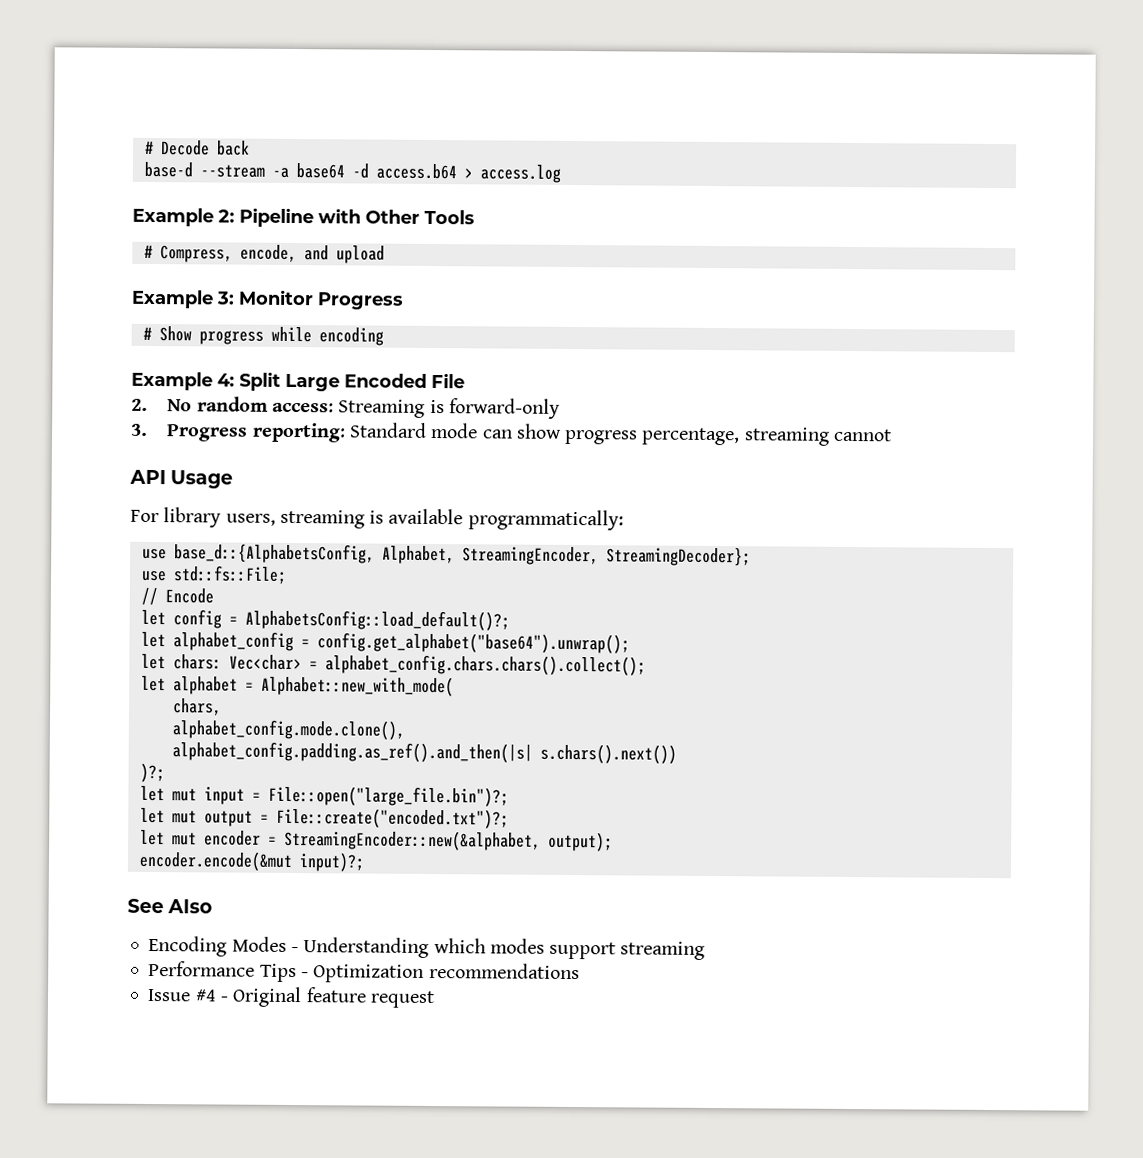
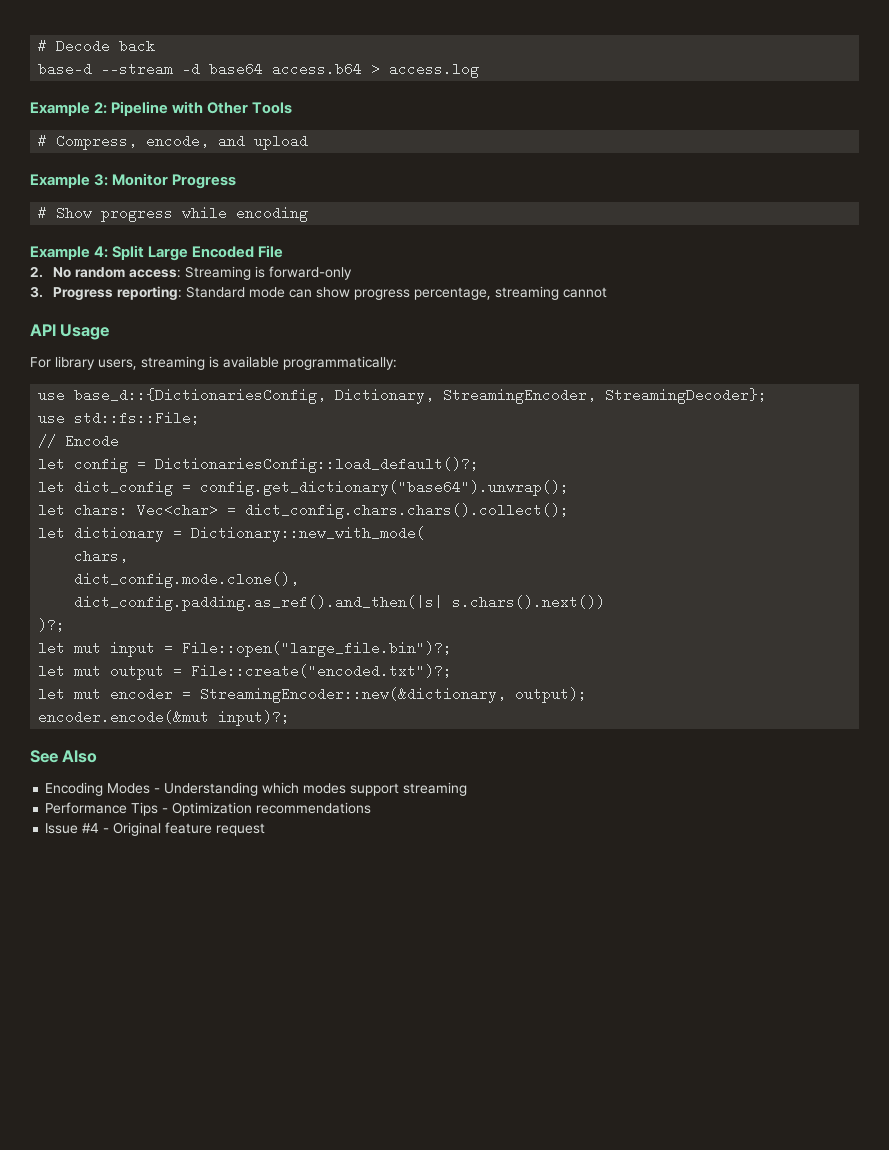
- base-d --stream -a base64 -d access.b64 > access.log
+ base-d --stream -d base64 access.b64 > access.log
- use base_d::{AlphabetsConfig, Alphabet, StreamingEncoder, StreamingDecoder};
+ use base_d::{DictionariesConfig, Dictionary, StreamingEncoder, StreamingDecoder};
- let config = AlphabetsConfig::load_default()?;
- let alphabet_config = config.get_alphabet("base64").unwrap();
+ let config = DictionariesConfig::load_default()?;
+ let dict_config = config.get_dictionary("base64").unwrap();
- let chars: Vec<char> = alphabet_config.chars.chars().collect();
- let alphabet = Alphabet::new_with_mode(
+ let chars: Vec<char> = dict_config.chars.chars().collect();
+ let dictionary = Dictionary::new_with_mode(
- alphabet_config.mode.clone(),
- alphabet_config.padding.as_ref().and_then(|s| s.chars().next())
+ dict_config.mode.clone(),
+ dict_config.padding.as_ref().and_then(|s| s.chars().next())
- let mut encoder = StreamingEncoder::new(&alphabet, output);
+ let mut encoder = StreamingEncoder::new(&dictionary, output);

